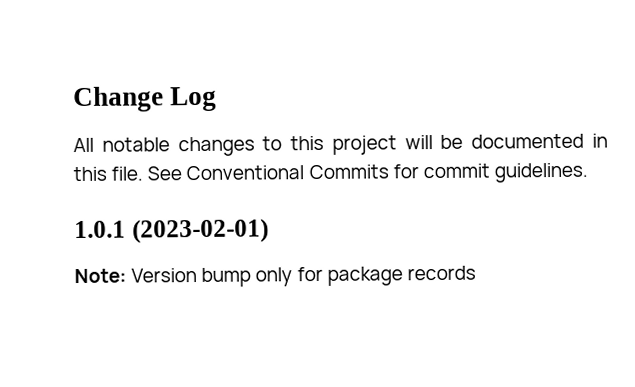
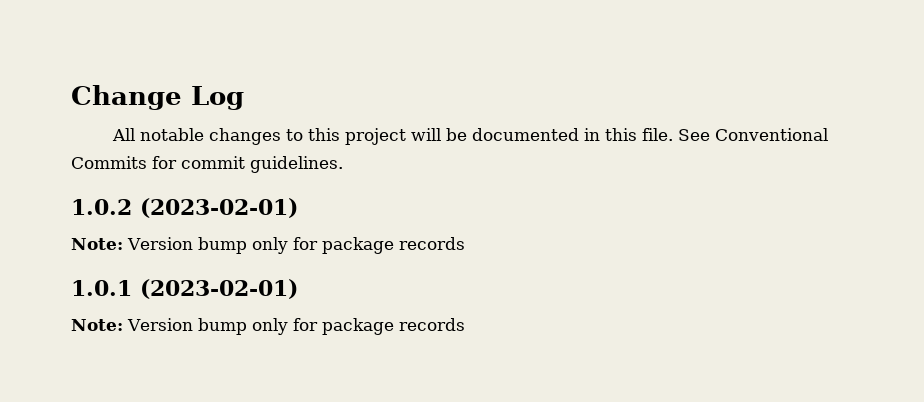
+ 1.0.2 (2023-02-01)
+ Note: Version bump only for package records

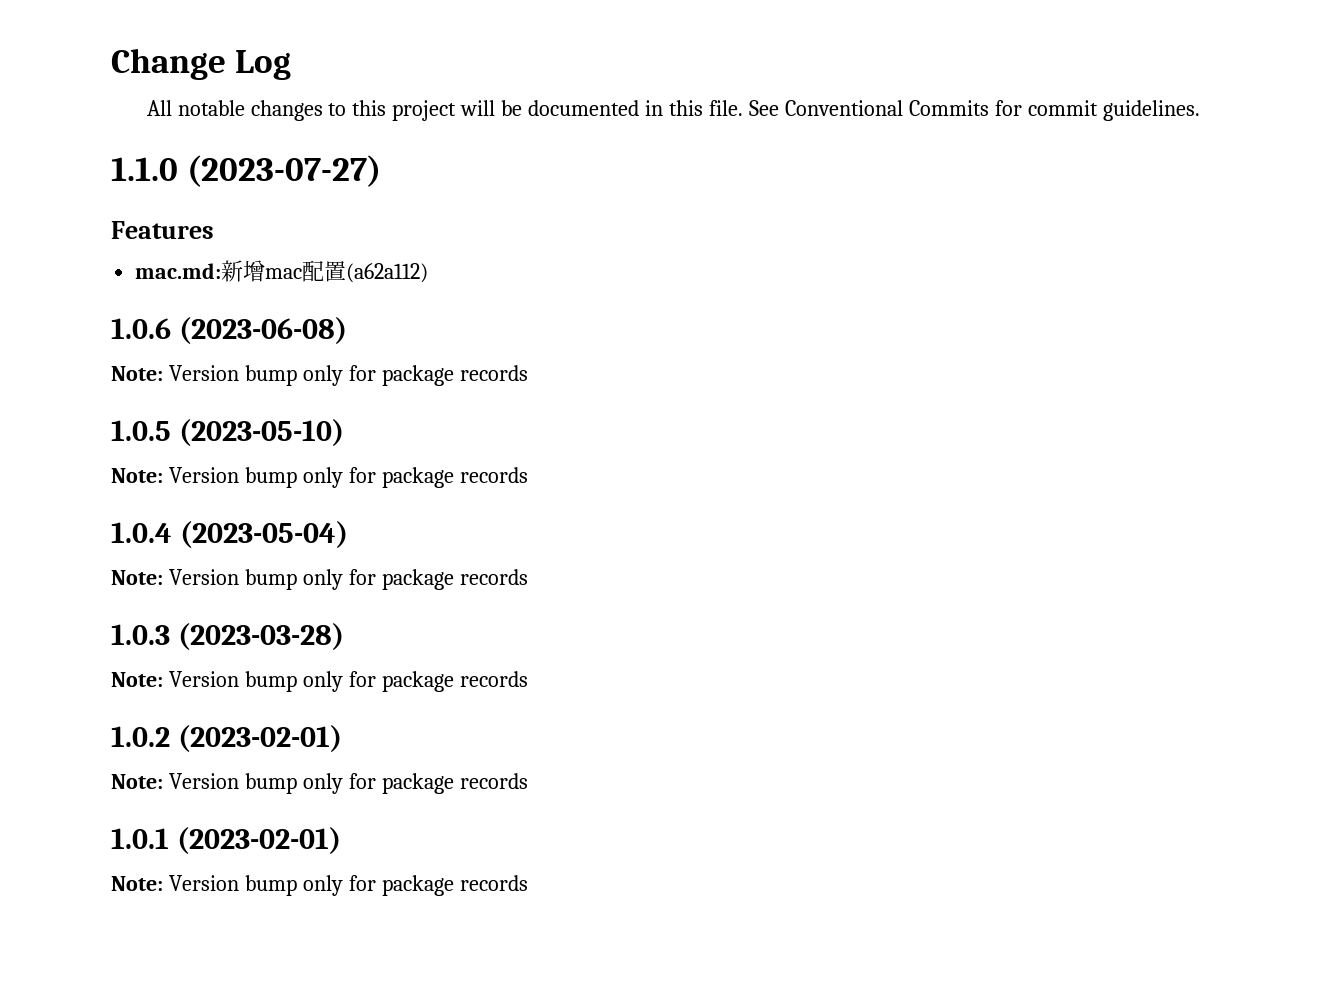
+ 1.1.0 (2023-07-27)
+ Features
+ mac.md:新增mac配置(a62a112)
+ 1.0.6 (2023-06-08)
+ Note: Version bump only for package records
+ 1.0.5 (2023-05-10)
+ Note: Version bump only for package records
+ 1.0.4 (2023-05-04)
+ Note: Version bump only for package records
+ 1.0.3 (2023-03-28)
+ Note: Version bump only for package records

